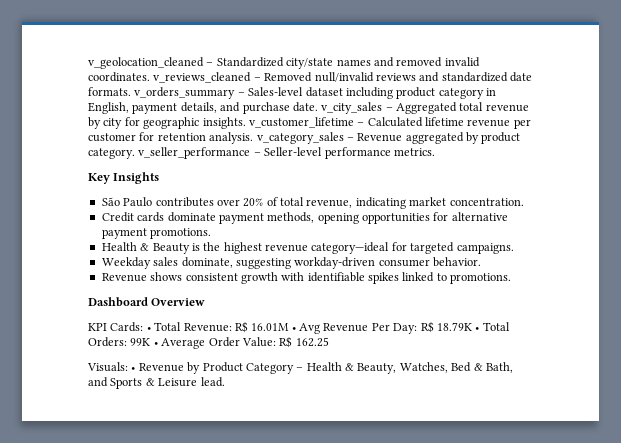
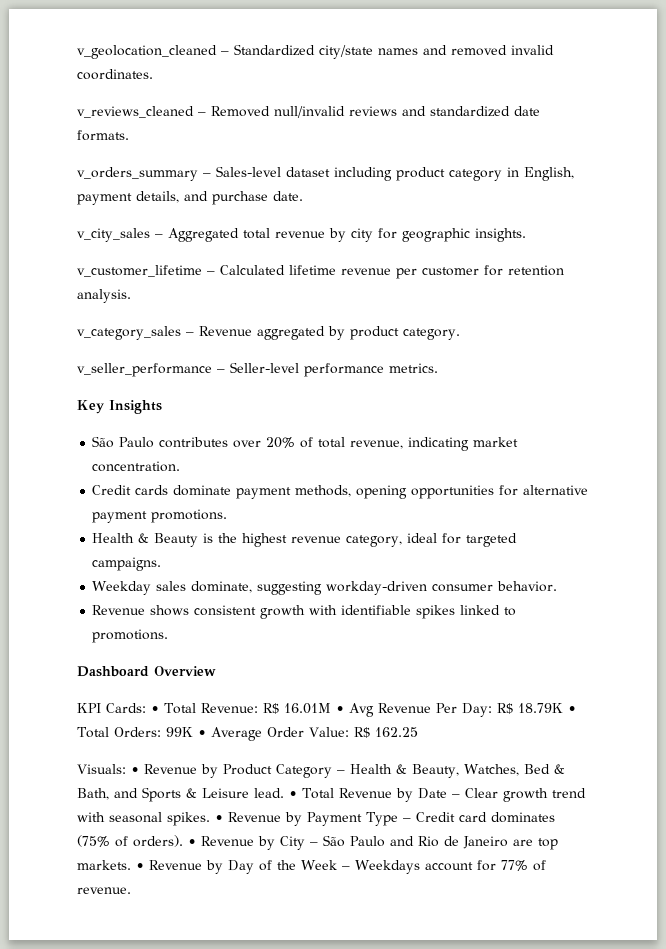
- v_geolocation_cleaned – Standardized city/state names and removed invalid coordinates. v_reviews_cleaned – Removed null/invalid reviews and standardized date formats. v_orders_summary – Sales-level dataset including product category in English, payment details, and purchase date. v_city_sales – Aggregated total revenue by city for geographic insights. v_customer_lifetime – Calculated lifetime revenue per customer for retention analysis. v_category_sales – Revenue aggregated by product category. v_seller_performance – Seller-level performance metrics.
+ v_geolocation_cleaned – Standardized city/state names and removed invalid coordinates.
+ v_reviews_cleaned – Removed null/invalid reviews and standardized date formats.
+ v_orders_summary – Sales-level dataset including product category in English, payment details, and purchase date.
+ v_city_sales – Aggregated total revenue by city for geographic insights.
+ v_customer_lifetime – Calculated lifetime revenue per customer for retention analysis.
+ v_category_sales – Revenue aggregated by product category.
+ v_seller_performance – Seller-level performance metrics.
- Health & Beauty is the highest revenue category—ideal for targeted campaigns.
+ Health & Beauty is the highest revenue category, ideal for targeted campaigns.
+ • Total Revenue by Date – Clear growth trend with seasonal spikes. • Revenue by Payment Type – Credit card dominates (75% of orders). • Revenue by City – São Paulo and Rio de Janeiro are top markets. • Revenue by Day of the Week – Weekdays account for 77% of revenue.

